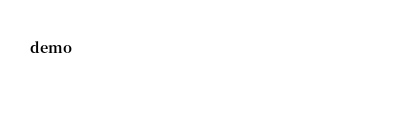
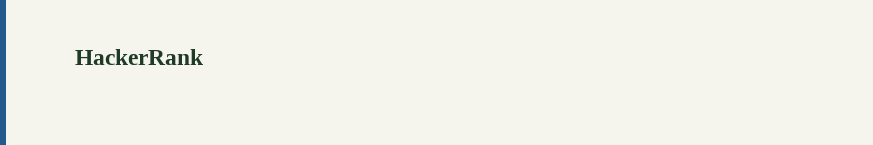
- demo
+ HackerRank

